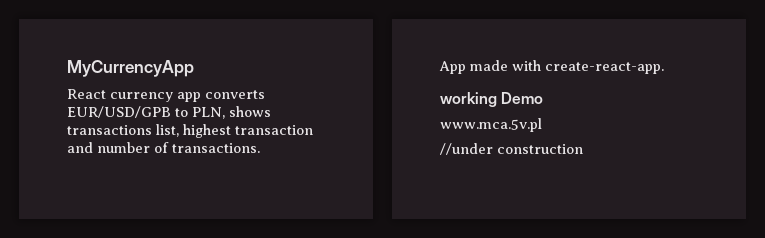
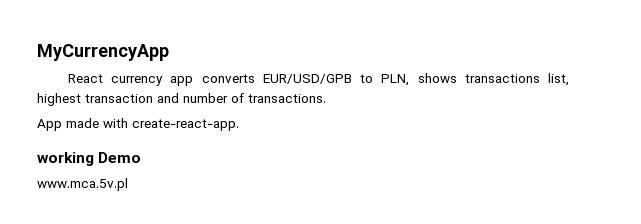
- //under construction

